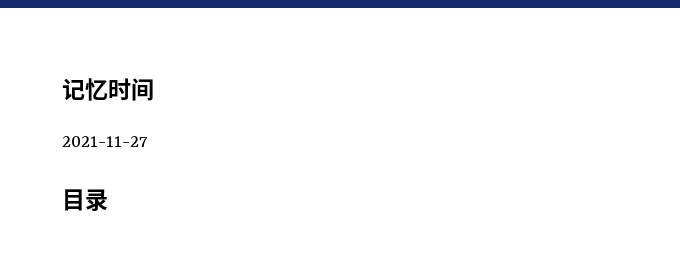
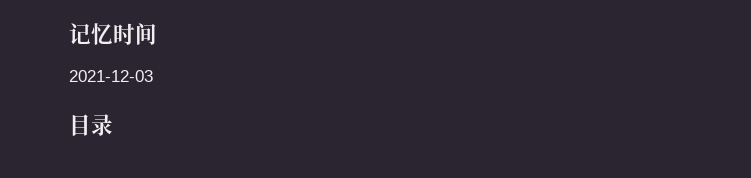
- 2021-11-27
+ 2021-12-03

